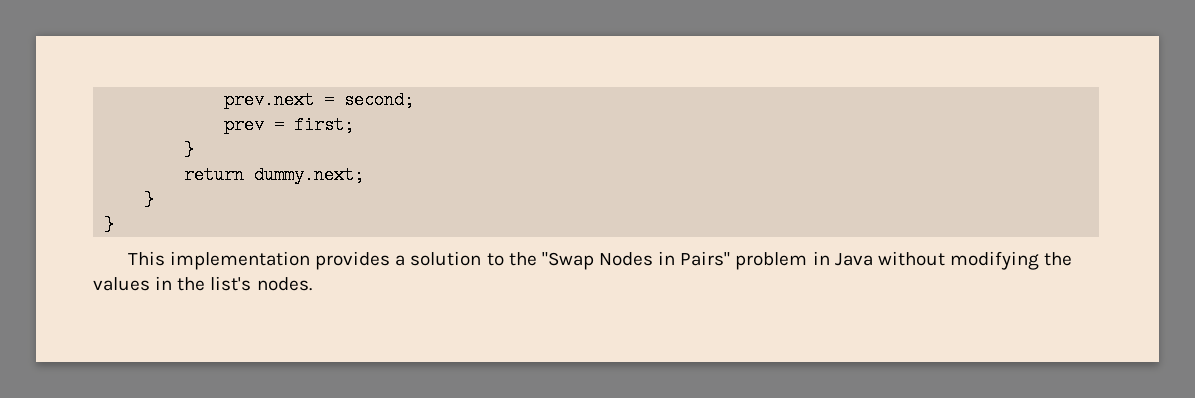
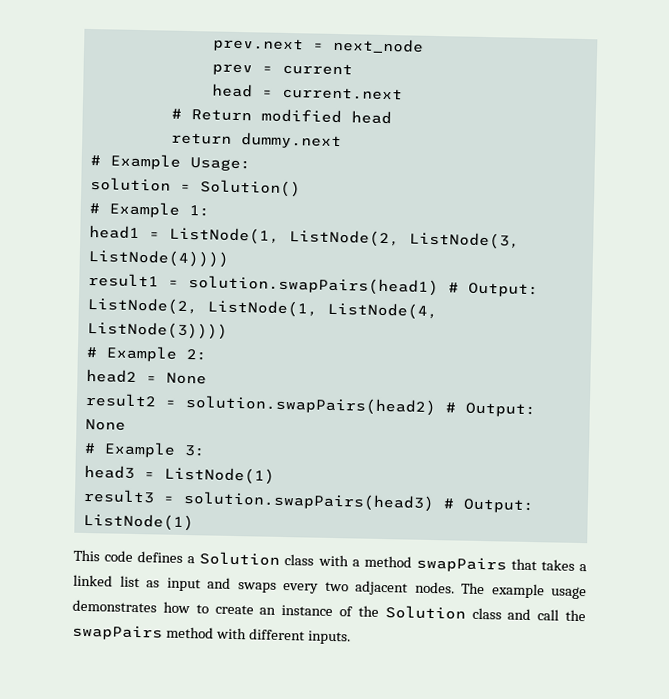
- prev.next = second;
+ prev.next = next_node
- prev = first;
- }
- return dummy.next;
- }
- }
- This implementation provides a solution to the "Swap Nodes in Pairs" problem in Java without modifying the values in the list's nodes.
+ prev = current
+ head = current.next
+ # Return modified head
+ return dummy.next
+ # Example Usage:
+ solution = Solution()
+ # Example 1:
+ head1 = ListNode(1, ListNode(2, ListNode(3, ListNode(4))))
+ result1 = solution.swapPairs(head1) # Output: ListNode(2, ListNode(1, ListNode(4, ListNode(3))))
+ # Example 2:
+ head2 = None
+ result2 = solution.swapPairs(head2) # Output: None
+ # Example 3:
+ head3 = ListNode(1)
+ result3 = solution.swapPairs(head3) # Output: ListNode(1)
+ This code defines a Solution class with a method swapPairs that takes a linked list as input and swaps every two adjacent nodes. The example usage demonstrates how to create an instance of the Solution class and call the swapPairs method with different inputs.

